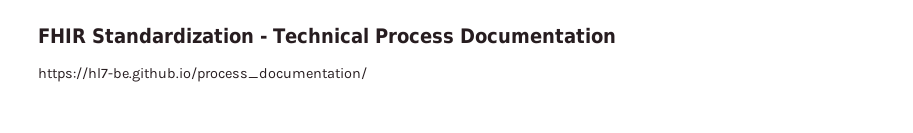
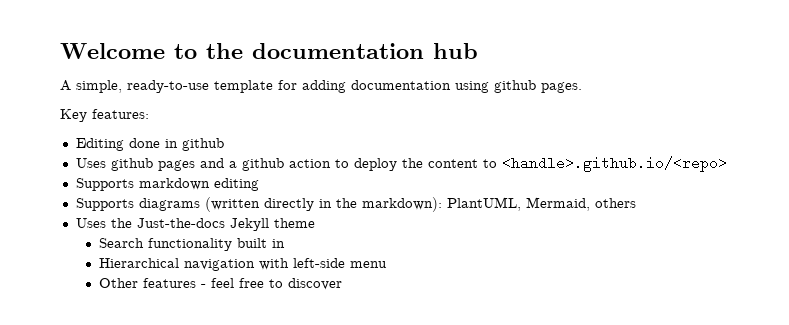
- FHIR Standardization - Technical Process Documentation
- https://hl7-be.github.io/process_documentation/
+ Welcome to the documentation hub
+ A simple, ready-to-use template for adding documentation using github pages.
+ Key features:
+ Editing done in github
+ Uses github pages and a github action to deploy the content to <handle>.github.io/<repo>
+ Supports markdown editing
+ Supports diagrams (written directly in the markdown): PlantUML, Mermaid, others
+ Uses the Just-the-docs Jekyll theme
+ Search functionality built in
+ Hierarchical navigation with left-side menu
+ Other features - feel free to discover

